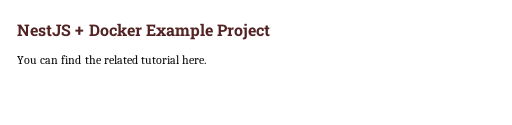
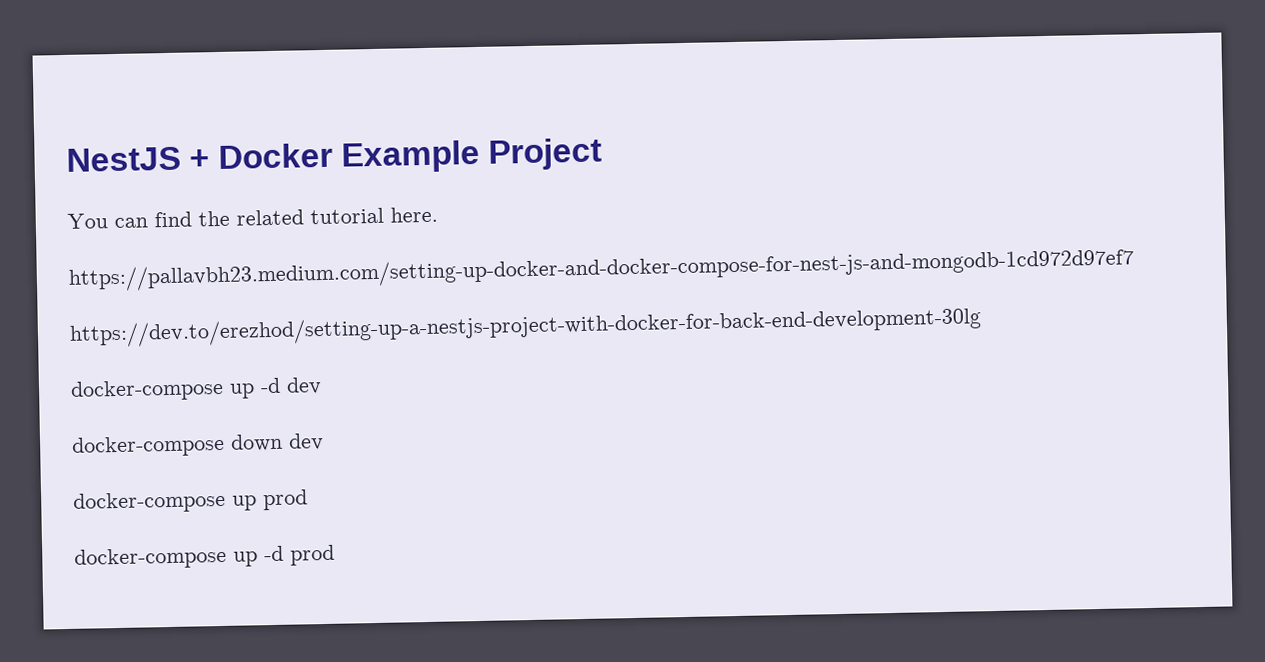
+ https://pallavbh23.medium.com/setting-up-docker-and-docker-compose-for-nest-js-and-mongodb-1cd972d97ef7
+ https://dev.to/erezhod/setting-up-a-nestjs-project-with-docker-for-back-end-development-30lg
+ docker-compose up -d dev
+ docker-compose down dev
+ docker-compose up prod
+ docker-compose up -d prod

